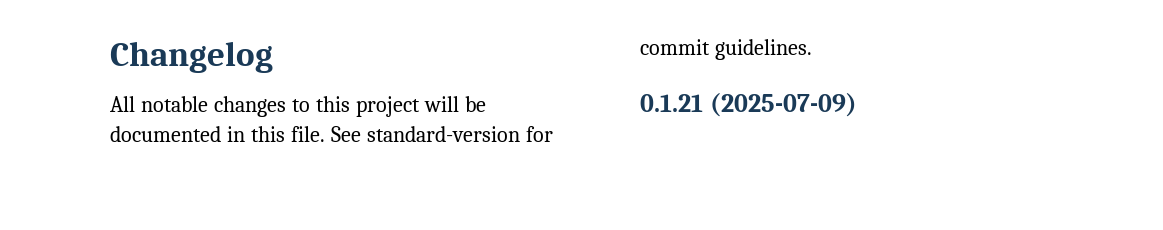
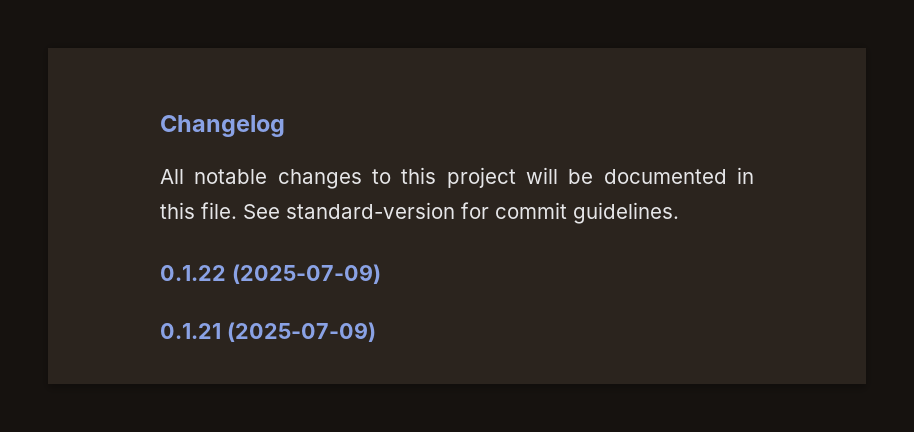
+ 0.1.22 (2025-07-09)

